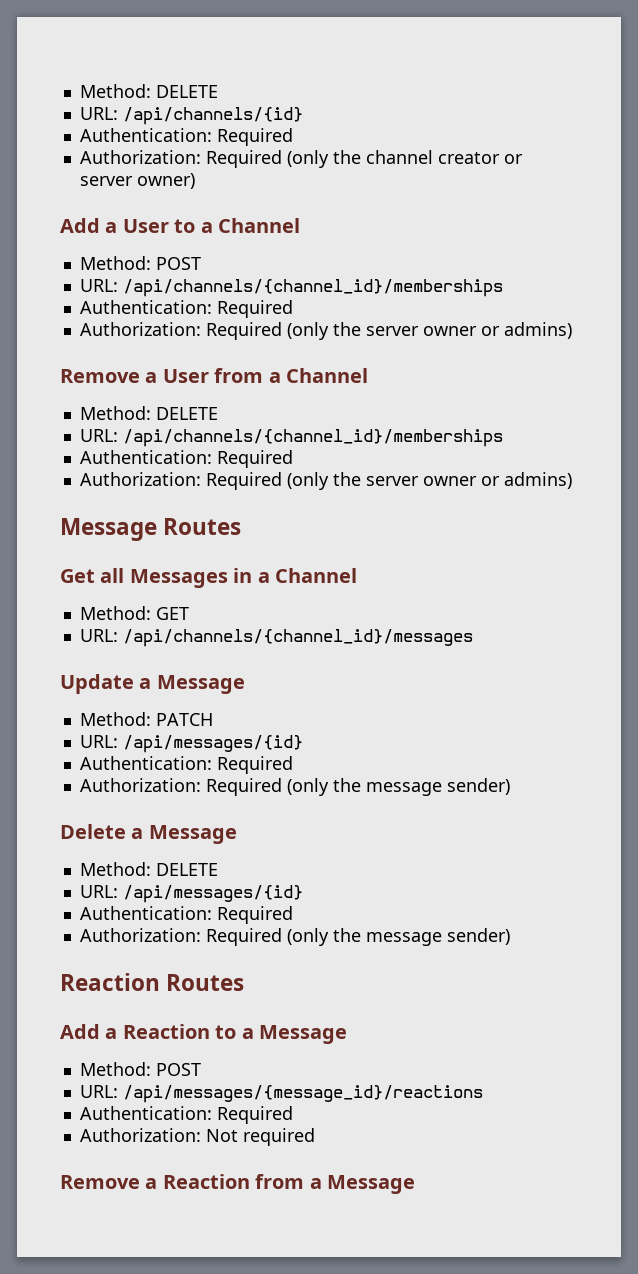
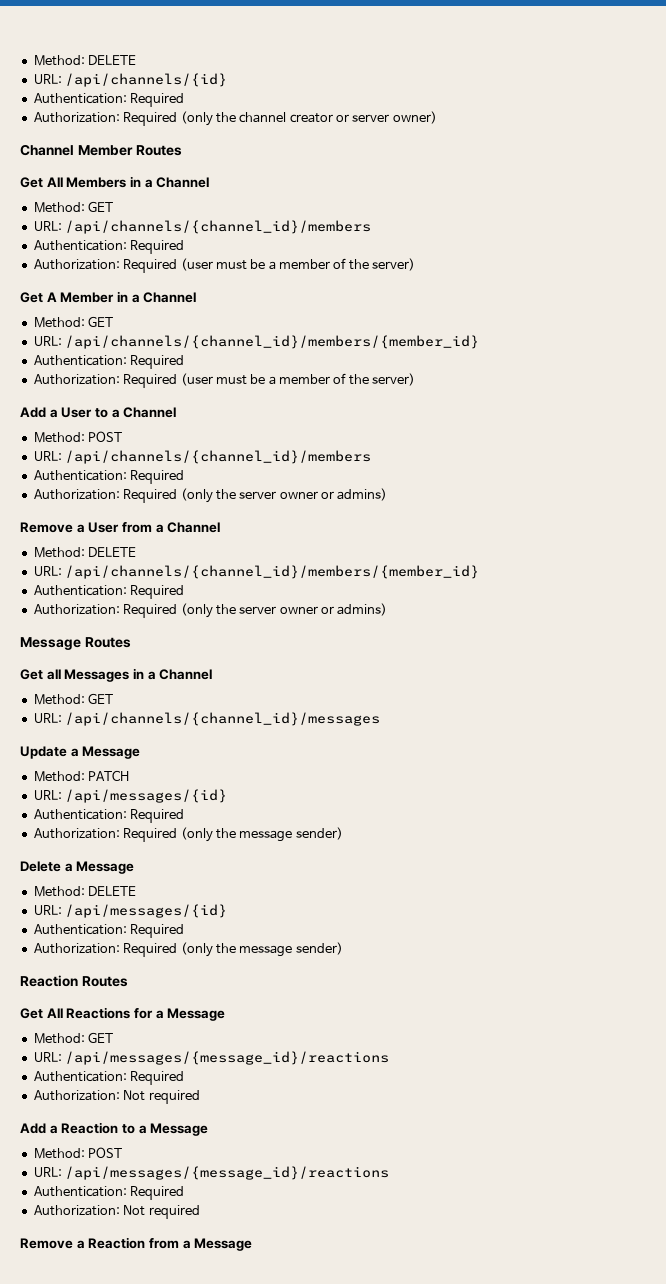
+ Channel Member Routes
+ Get All Members in a Channel
+ Method: GET
+ URL: /api/channels/{channel_id}/members
+ Authentication: Required
+ Authorization: Required (user must be a member of the server)
+ Get A Member in a Channel
+ Method: GET
+ URL: /api/channels/{channel_id}/members/{member_id}
+ Authentication: Required
+ Authorization: Required (user must be a member of the server)
  Add a User to a Channel
  Method: POST
- URL: /api/channels/{channel_id}/memberships
+ URL: /api/channels/{channel_id}/members
  Remove a User from a Channel
  Method: DELETE
- URL: /api/channels/{channel_id}/memberships
+ URL: /api/channels/{channel_id}/members/{member_id}
+ Get All Reactions for a Message
+ Method: GET
+ URL: /api/messages/{message_id}/reactions
+ Authentication: Required
+ Authorization: Not required

